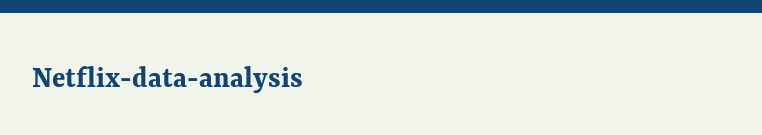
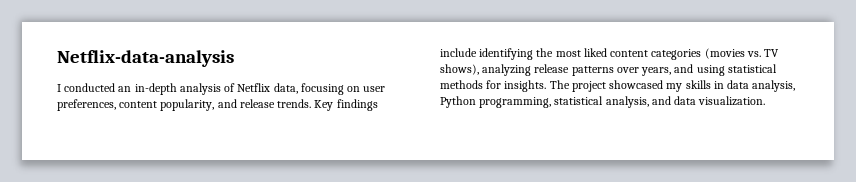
+ I conducted an in-depth analysis of Netflix data, focusing on user preferences, content popularity, and release trends. Key findings include identifying the most liked content categories (movies vs. TV shows), analyzing release patterns over years, and using statistical methods for insights. The project showcased my skills in data analysis, Python programming, statistical analysis, and data visualization.

